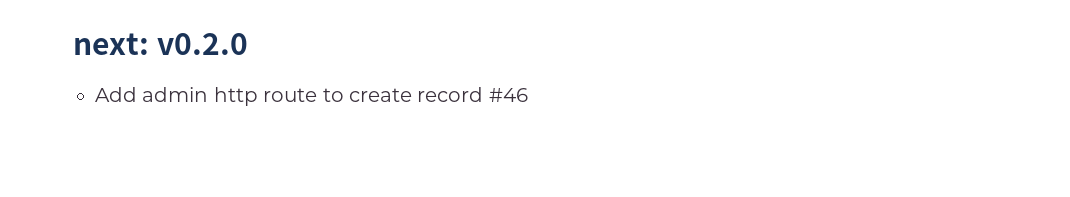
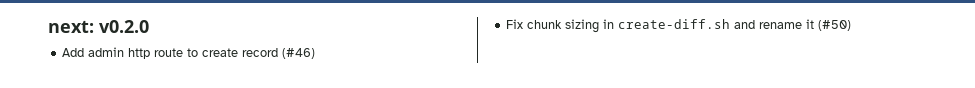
- Add admin http route to create record #46
+ Add admin http route to create record (#46)
+ Fix chunk sizing in create-diff.sh and rename it (#50)

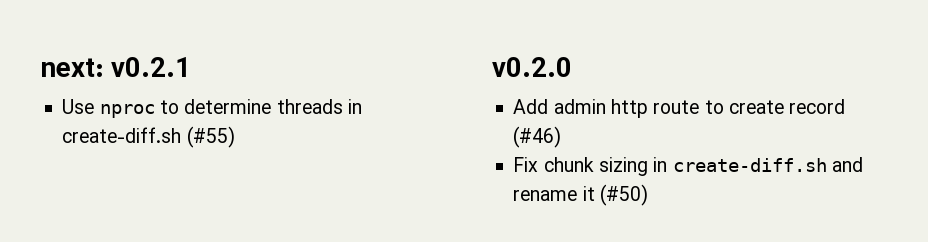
- next: v0.2.0
+ next: v0.2.1
+ Use nproc to determine threads in create-diff.sh (#55)
+ v0.2.0

